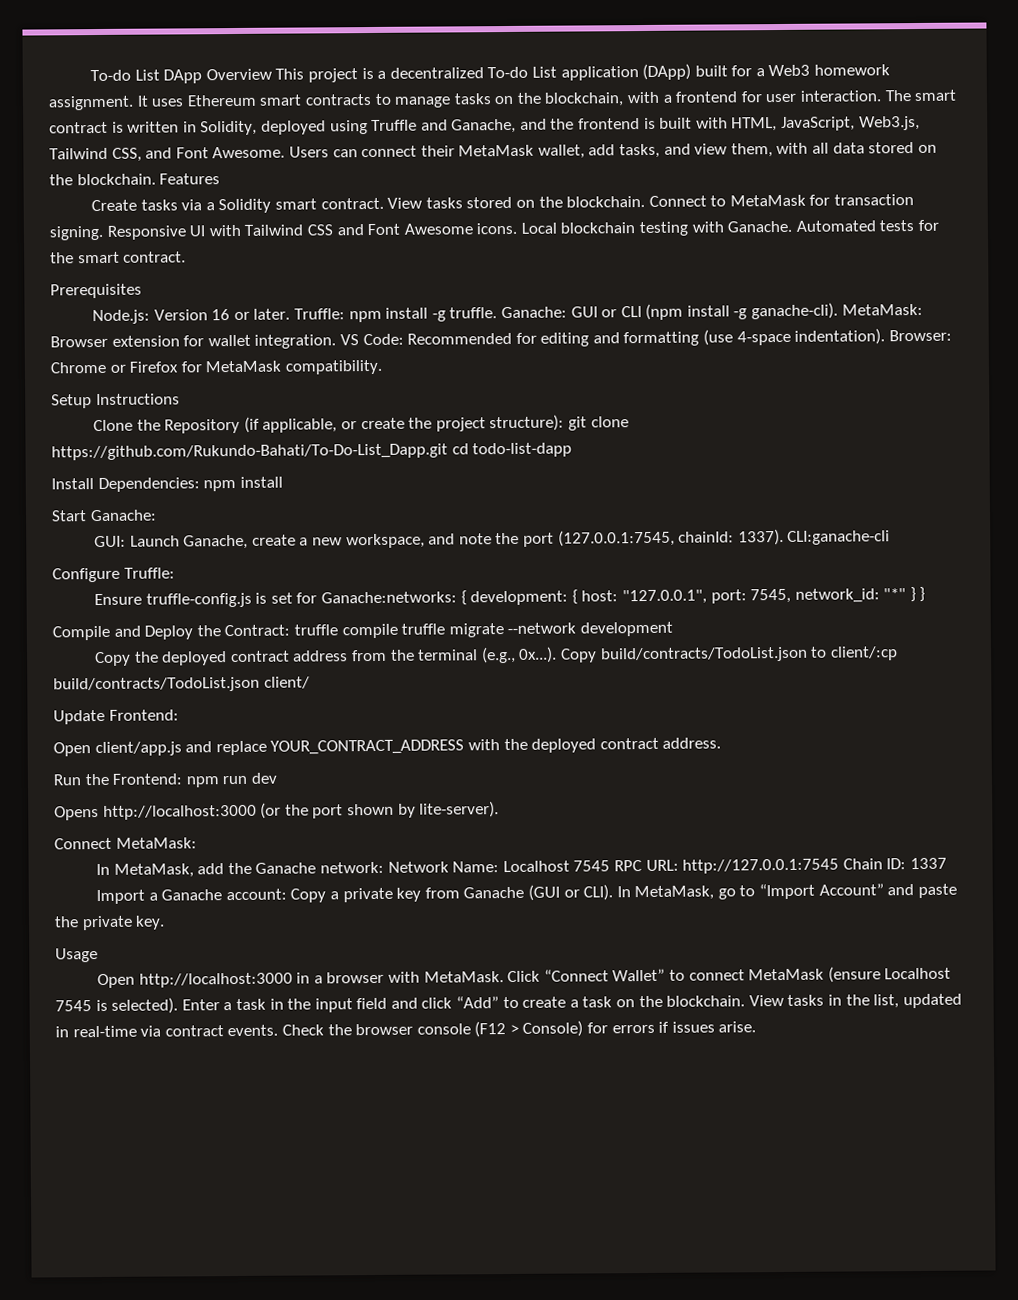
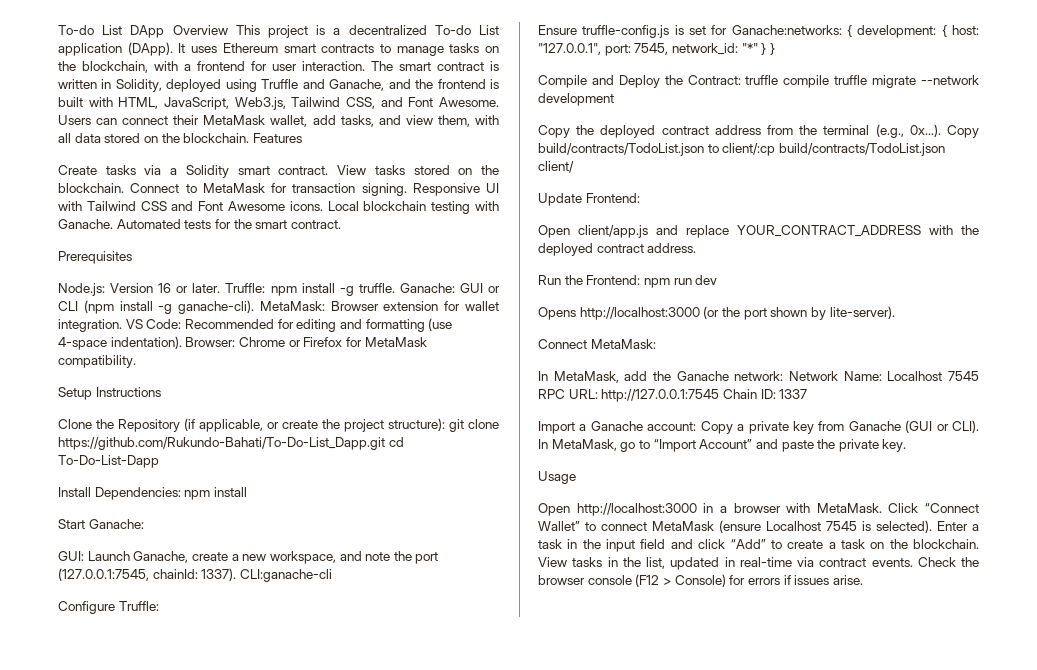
- To-do List DApp Overview This project is a decentralized To-do List application (DApp) built for a Web3 homework assignment.
+ To-do List DApp Overview This project is a decentralized To-do List application (DApp).
- Clone the Repository (if applicable, or create the project structure): git clone https://github.com/Rukundo-Bahati/To-Do-List_Dapp.git cd todo-list-dapp
+ Clone the Repository (if applicable, or create the project structure): git clone https://github.com/Rukundo-Bahati/To-Do-List_Dapp.git cd To-Do-List-Dapp

